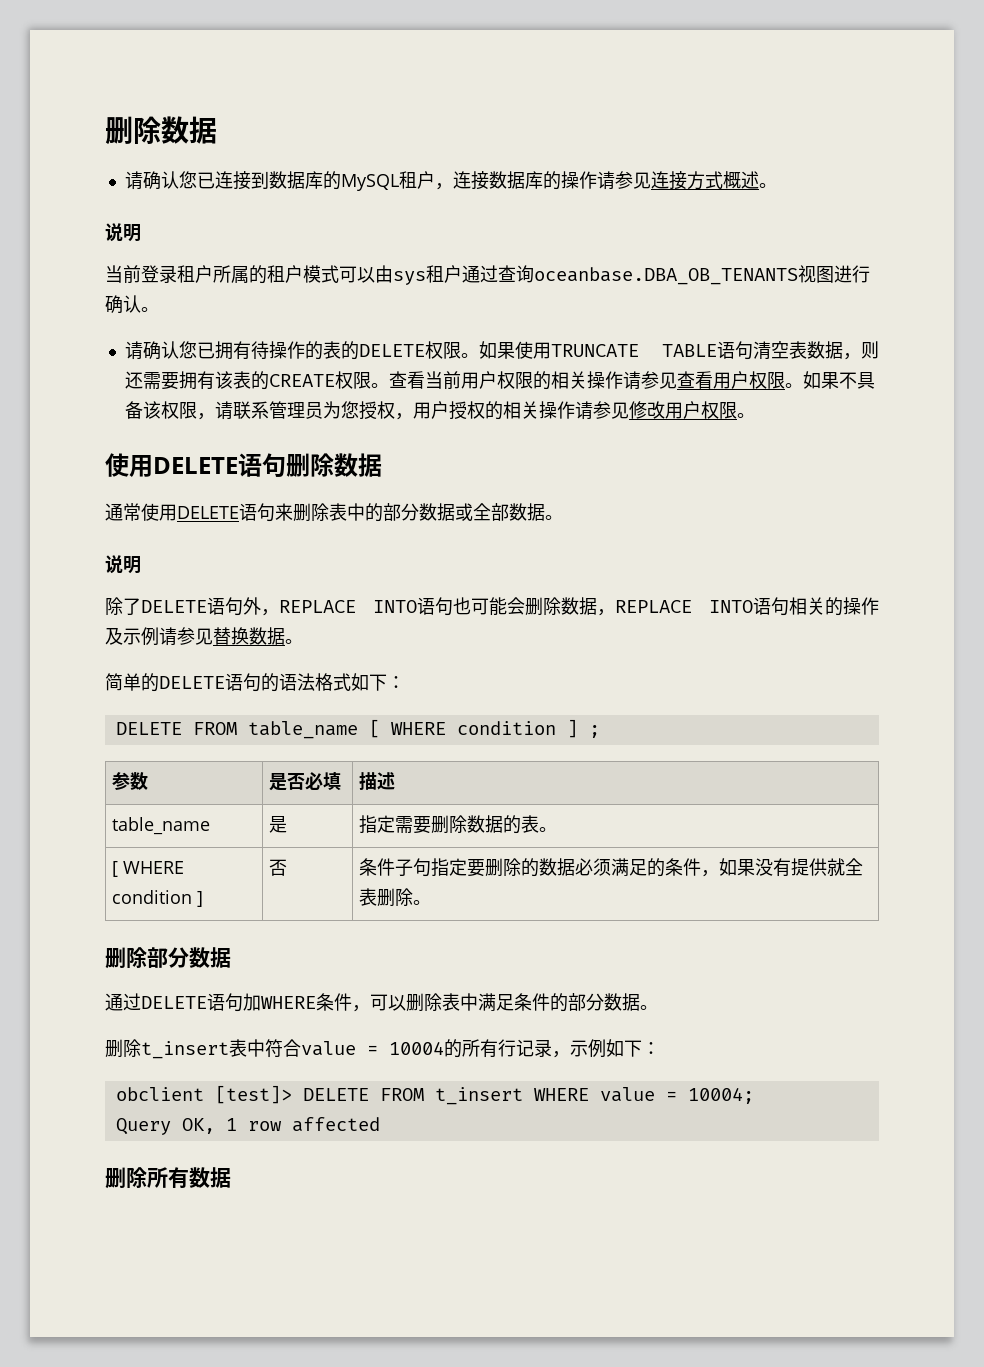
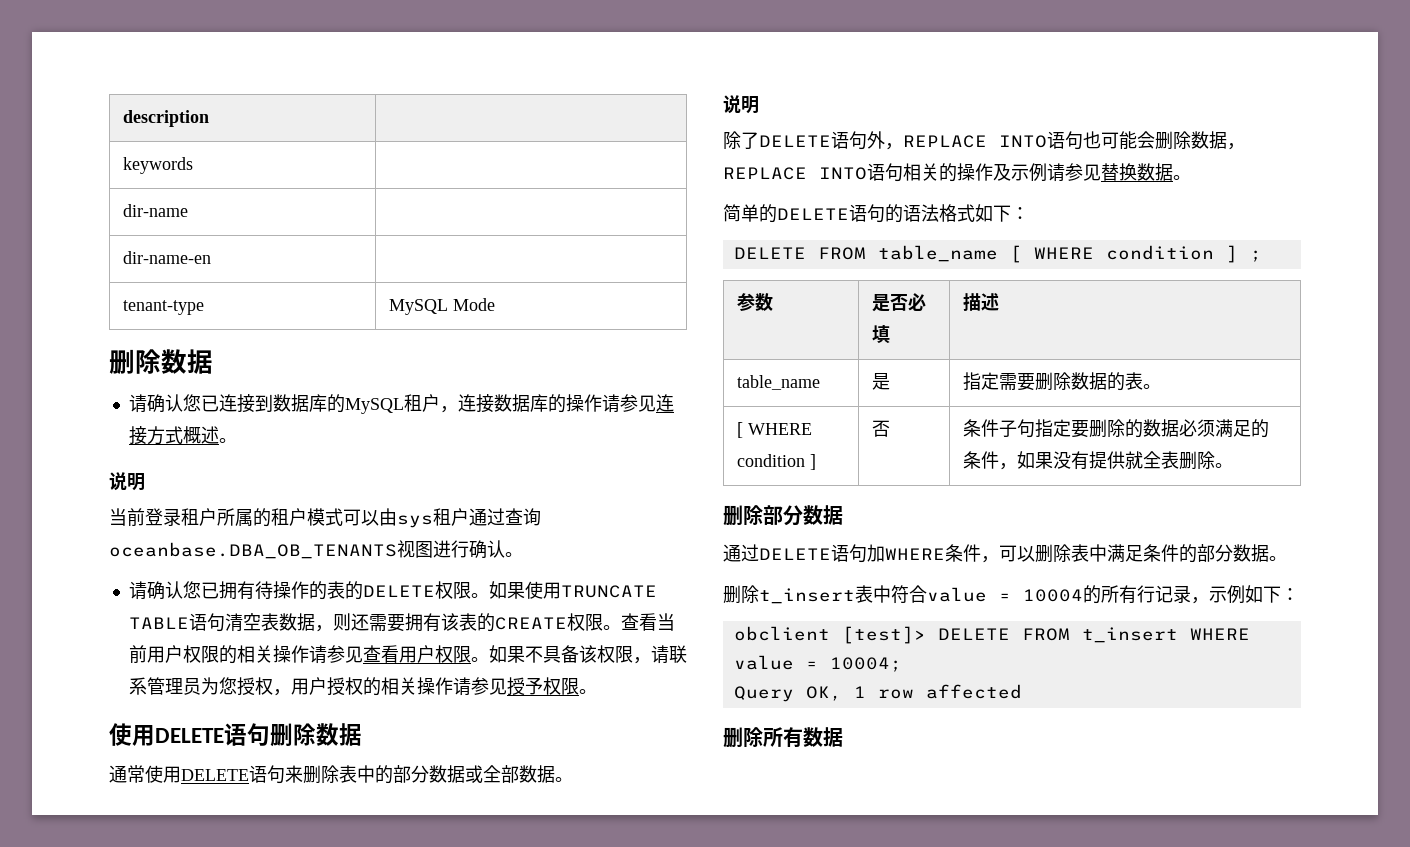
+ description |
+ keywords |
+ dir-name |
+ dir-name-en |
+ tenant-type | MySQL Mode
- 如果不具备该权限，请联系管理员为您授权，用户授权的相关操作请参见修改用户权限。
+ 如果不具备该权限，请联系管理员为您授权，用户授权的相关操作请参见授予权限。

